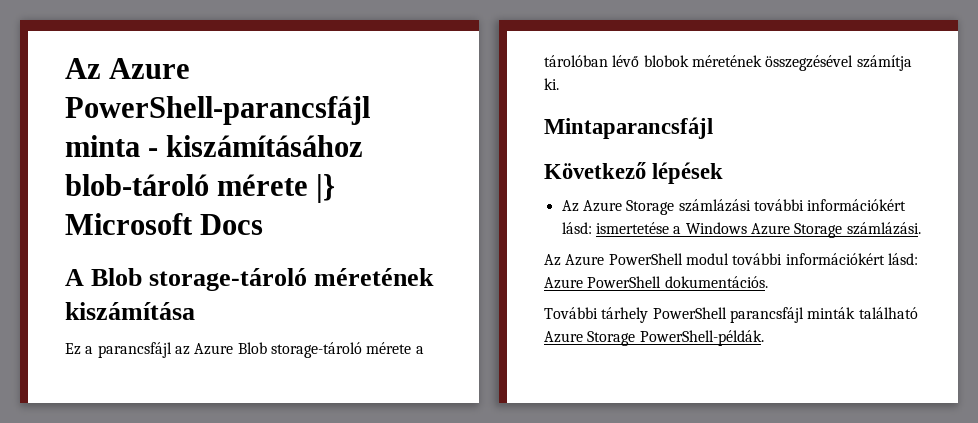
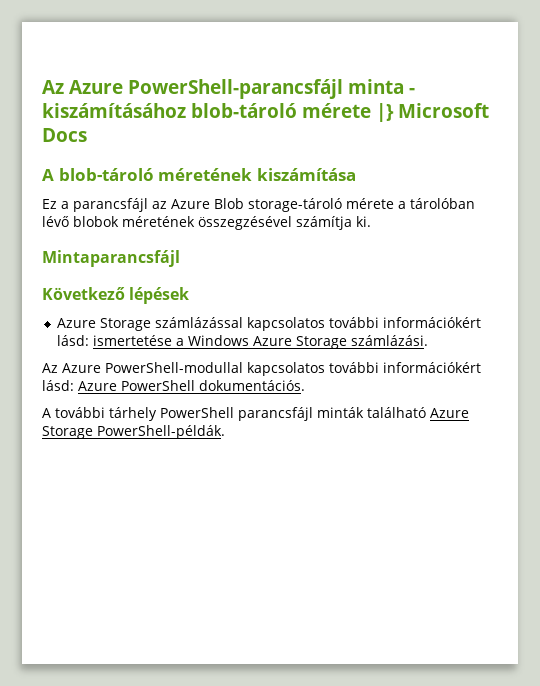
- A Blob storage-tároló méretének kiszámítása
+ A blob-tároló méretének kiszámítása
- Az Azure Storage számlázási további információkért lásd: ismertetése a Windows Azure Storage számlázási.
+ Azure Storage számlázással kapcsolatos további információkért lásd: ismertetése a Windows Azure Storage számlázási.
- Az Azure PowerShell modul további információkért lásd: Azure PowerShell dokumentációs.
+ Az Azure PowerShell-modullal kapcsolatos további információkért lásd: Azure PowerShell dokumentációs.
- További tárhely PowerShell parancsfájl minták található Azure Storage PowerShell-példák.
+ A további tárhely PowerShell parancsfájl minták található Azure Storage PowerShell-példák.

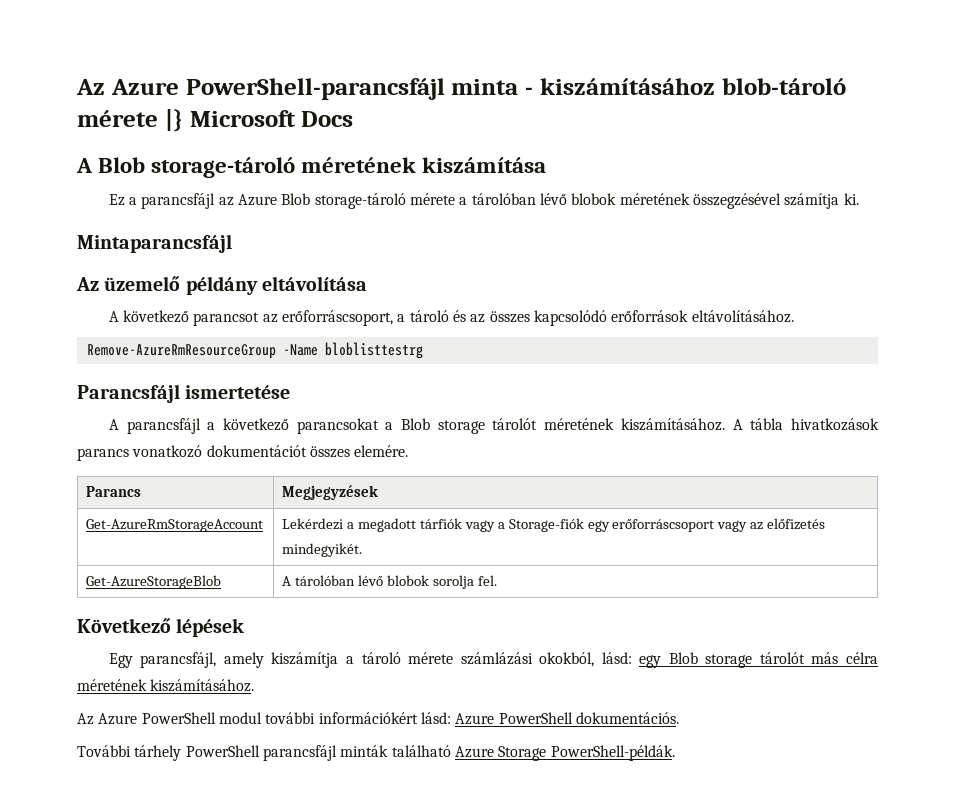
- A blob-tároló méretének kiszámítása
+ A Blob storage-tároló méretének kiszámítása
+ Az üzemelő példány eltávolítása
+ A következő parancsot az erőforráscsoport, a tároló és az összes kapcsolódó erőforrások eltávolításához.
+ Remove-AzureRmResourceGroup -Name bloblisttestrg
+ Parancsfájl ismertetése
+ A parancsfájl a következő parancsokat a Blob storage tárolót méretének kiszámításához. A tábla hivatkozások parancs vonatkozó dokumentációt összes elemére.
+ Parancs | Megjegyzések
+ Get-AzureRmStorageAccount | Lekérdezi a megadott tárfiók vagy a Storage-fiók egy erőforráscsoport vagy az előfizetés mindegyikét.
+ Get-AzureStorageBlob | A tárolóban lévő blobok sorolja fel.
  Következő lépések
- Azure Storage számlázással kapcsolatos további információkért lásd: ismertetése a Windows Azure Storage számlázási.
- Az Azure PowerShell-modullal kapcsolatos további információkért lásd: Azure PowerShell dokumentációs.
+ Egy parancsfájl, amely kiszámítja a tároló mérete számlázási okokból, lásd: egy Blob storage tárolót más célra méretének kiszámításához.
+ Az Azure PowerShell modul további információkért lásd: Azure PowerShell dokumentációs.
- A további tárhely PowerShell parancsfájl minták található Azure Storage PowerShell-példák.
+ További tárhely PowerShell parancsfájl minták található Azure Storage PowerShell-példák.

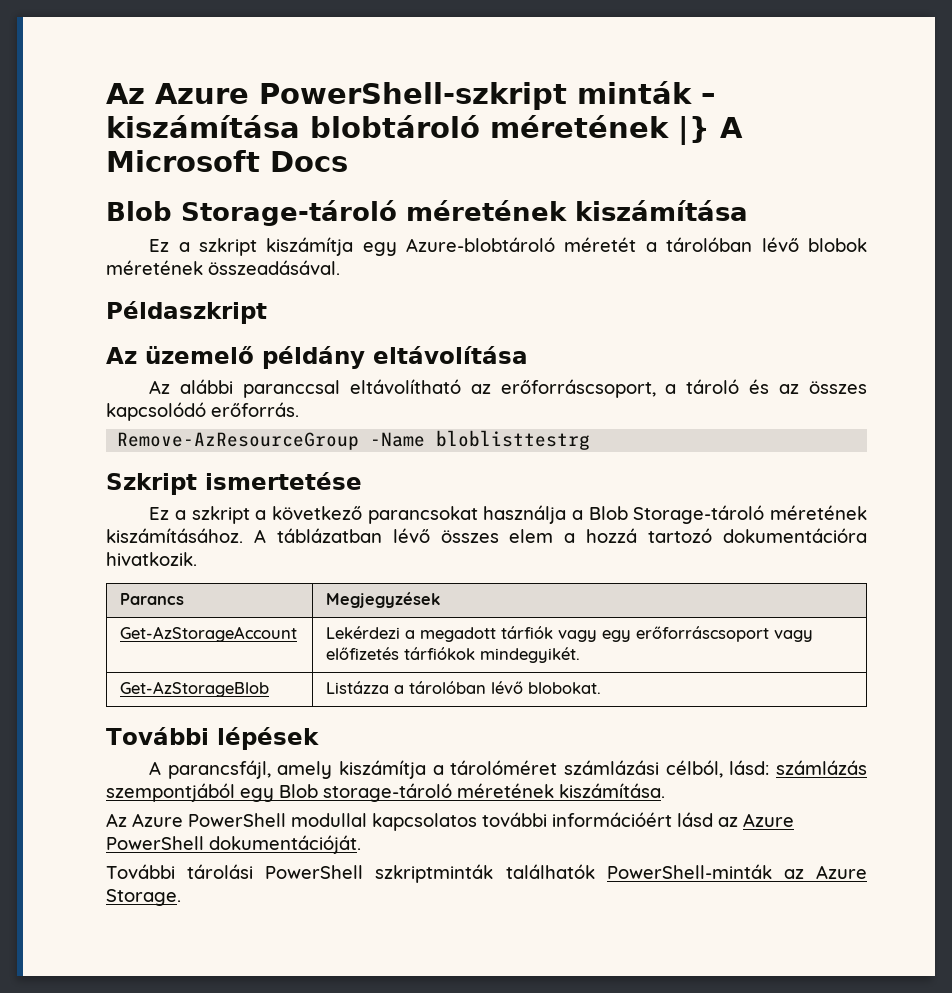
- Az Azure PowerShell-parancsfájl minta - kiszámításához blob-tároló mérete |} Microsoft Docs
+ Az Azure PowerShell-szkript minták – kiszámítása blobtároló méretének |} A Microsoft Docs
- A Blob storage-tároló méretének kiszámítása
+ Blob Storage-tároló méretének kiszámítása
- Ez a parancsfájl az Azure Blob storage-tároló mérete a tárolóban lévő blobok méretének összegzésével számítja ki.
- Mintaparancsfájl
+ Ez a szkript kiszámítja egy Azure-blobtároló méretét a tárolóban lévő blobok méretének összeadásával.
+ Példaszkript
- A következő parancsot az erőforráscsoport, a tároló és az összes kapcsolódó erőforrások eltávolításához.
- Remove-AzureRmResourceGroup -Name bloblisttestrg
+ Az alábbi paranccsal eltávolítható az erőforráscsoport, a tároló és az összes kapcsolódó erőforrás.
+ Remove-AzResourceGroup -Name bloblisttestrg
- Parancsfájl ismertetése
+ Szkript ismertetése
- A parancsfájl a következő parancsokat a Blob storage tárolót méretének kiszámításához.
+ Ez a szkript a következő parancsokat használja a Blob Storage-tároló méretének kiszámításához.
- A tábla hivatkozások parancs vonatkozó dokumentációt összes elemére.
+ A táblázatban lévő összes elem a hozzá tartozó dokumentációra hivatkozik.
- Get-AzureRmStorageAccount | Lekérdezi a megadott tárfiók vagy a Storage-fiók egy erőforráscsoport vagy az előfizetés mindegyikét.
+ Get-AzStorageAccount | Lekérdezi a megadott tárfiók vagy egy erőforráscsoport vagy előfizetés tárfiókok mindegyikét.
- Get-AzureStorageBlob | A tárolóban lévő blobok sorolja fel.
- Következő lépések
+ Get-AzStorageBlob | Listázza a tárolóban lévő blobokat.
+ További lépések
- Egy parancsfájl, amely kiszámítja a tároló mérete számlázási okokból, lásd: egy Blob storage tárolót más célra méretének kiszámításához.
- Az Azure PowerShell modul további információkért lásd: Azure PowerShell dokumentációs.
- További tárhely PowerShell parancsfájl minták található Azure Storage PowerShell-példák.
+ A parancsfájl, amely kiszámítja a tárolóméret számlázási célból, lásd: számlázás szempontjából egy Blob storage-tároló méretének kiszámítása.
+ Az Azure PowerShell modullal kapcsolatos további információért lásd az Azure PowerShell dokumentációját.
+ További tárolási PowerShell szkriptminták találhatók PowerShell-minták az Azure Storage.

